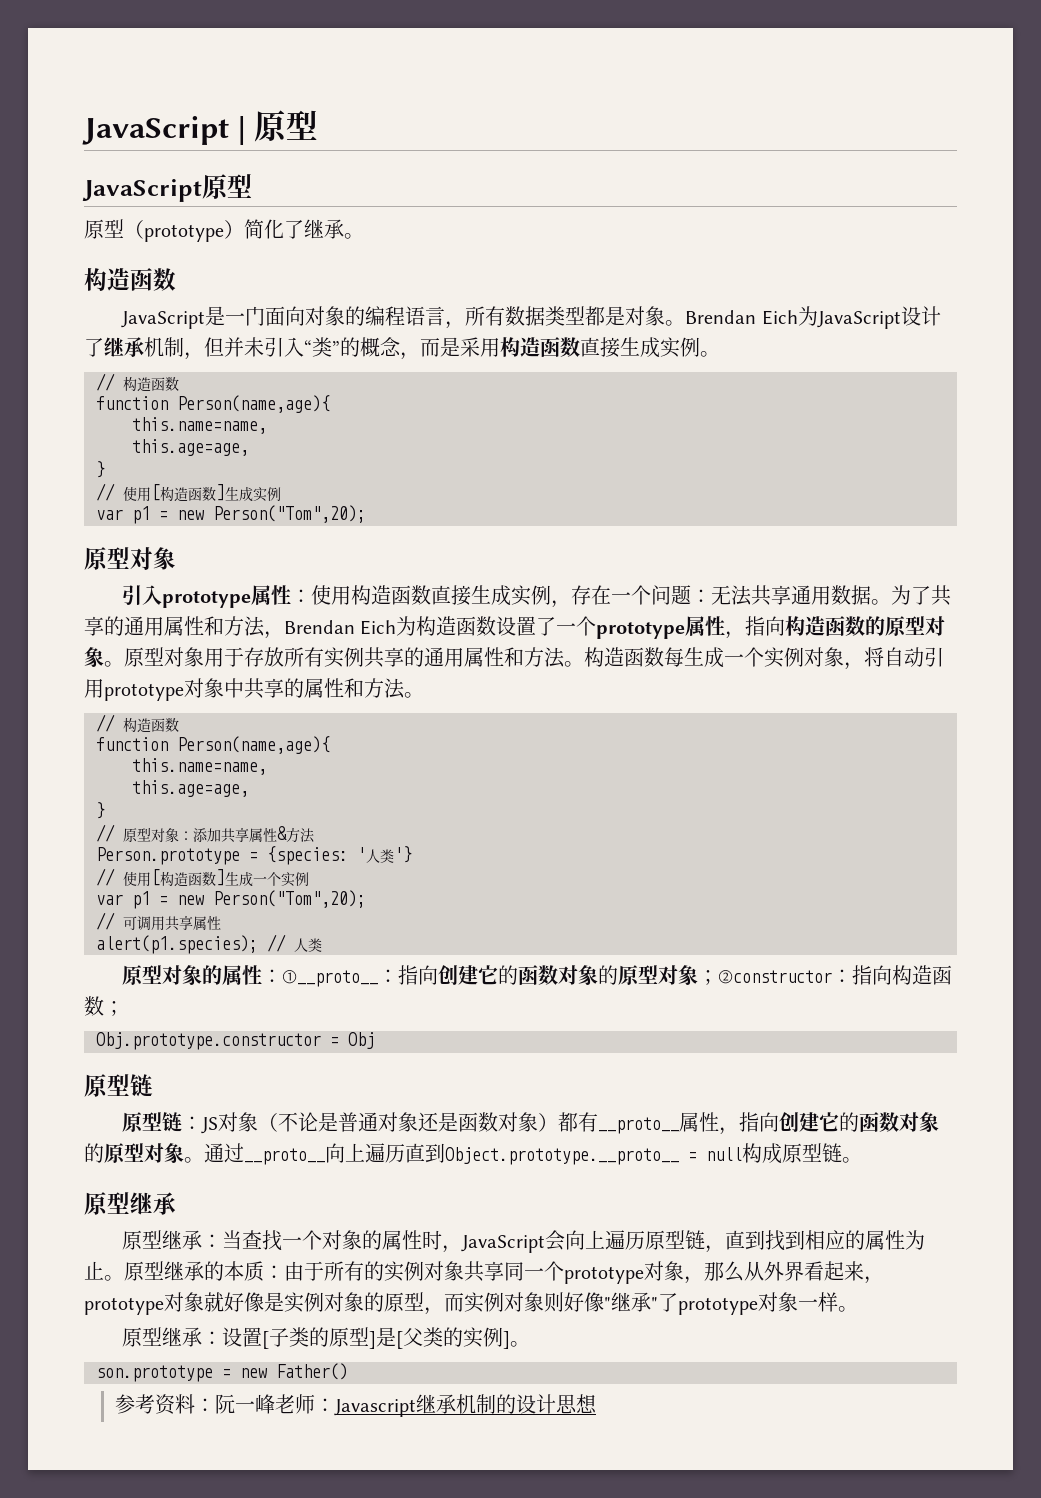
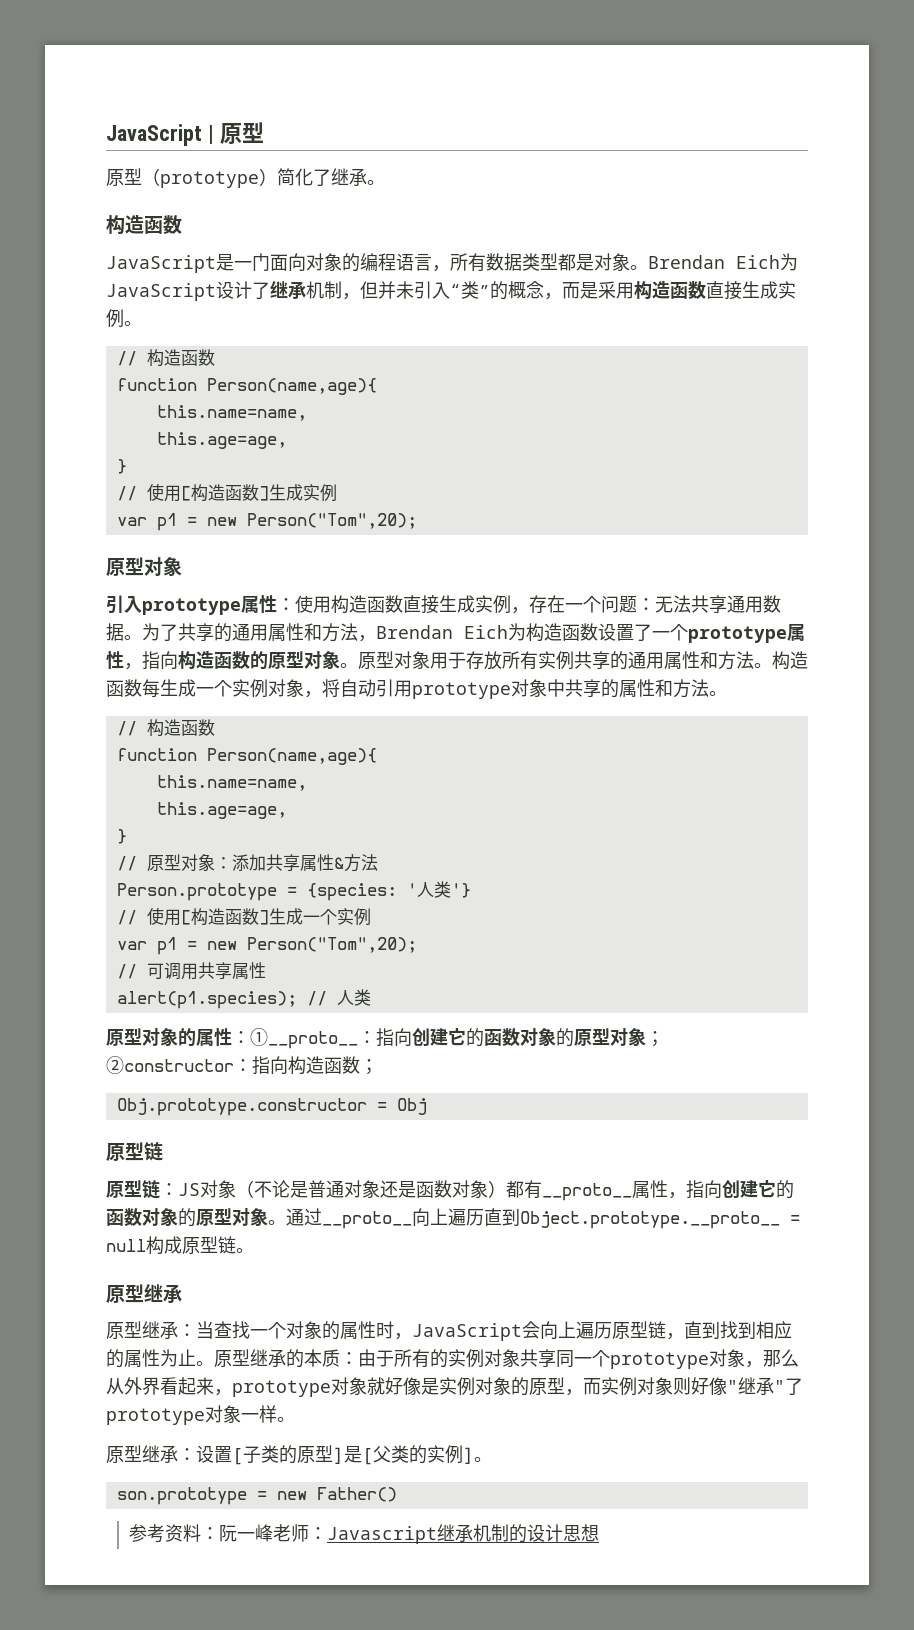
- JavaScript原型

